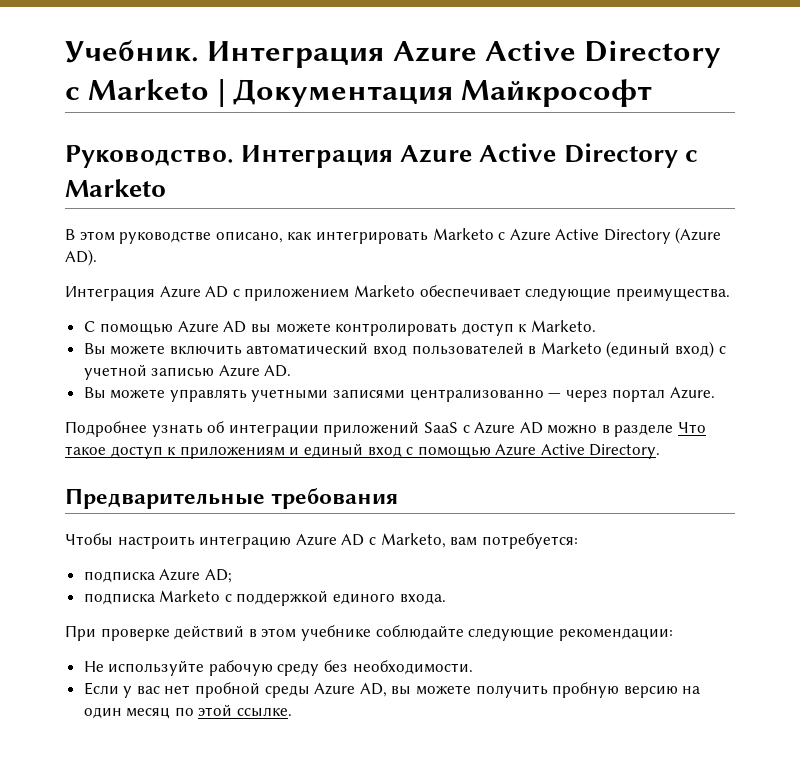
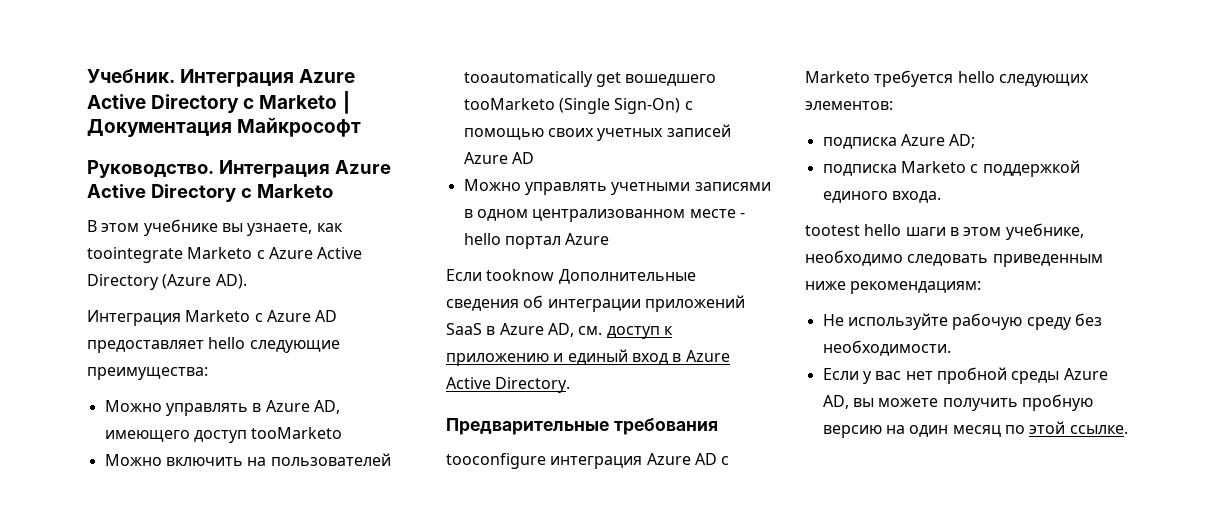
- В этом руководстве описано, как интегрировать Marketo с Azure Active Directory (Azure AD).
+ В этом учебнике вы узнаете, как toointegrate Marketo с Azure Active Directory (Azure AD).
- Интеграция Azure AD с приложением Marketo обеспечивает следующие преимущества.
- С помощью Azure AD вы можете контролировать доступ к Marketo.
- Вы можете включить автоматический вход пользователей в Marketo (единый вход) с учетной записью Azure AD.
- Вы можете управлять учетными записями централизованно — через портал Azure.
- Подробнее узнать об интеграции приложений SaaS с Azure AD можно в разделе Что такое доступ к приложениям и единый вход с помощью Azure Active Directory.
+ Интеграция Marketo с Azure AD предоставляет hello следующие преимущества:
+ Можно управлять в Azure AD, имеющего доступ tooMarketo
+ Можно включить на пользователей tooautomatically get вошедшего tooMarketo (Single Sign-On) с помощью своих учетных записей Azure AD
+ Можно управлять учетными записями в одном централизованном месте - hello портал Azure
+ Если tooknow Дополнительные сведения об интеграции приложений SaaS в Azure AD, см. доступ к приложению и единый вход в Azure Active Directory.
- Чтобы настроить интеграцию Azure AD с Marketo, вам потребуется:
+ tooconfigure интеграция Azure AD с Marketo требуется hello следующих элементов:
- При проверке действий в этом учебнике соблюдайте следующие рекомендации:
+ tootest hello шаги в этом учебнике, необходимо следовать приведенным ниже рекомендациям:

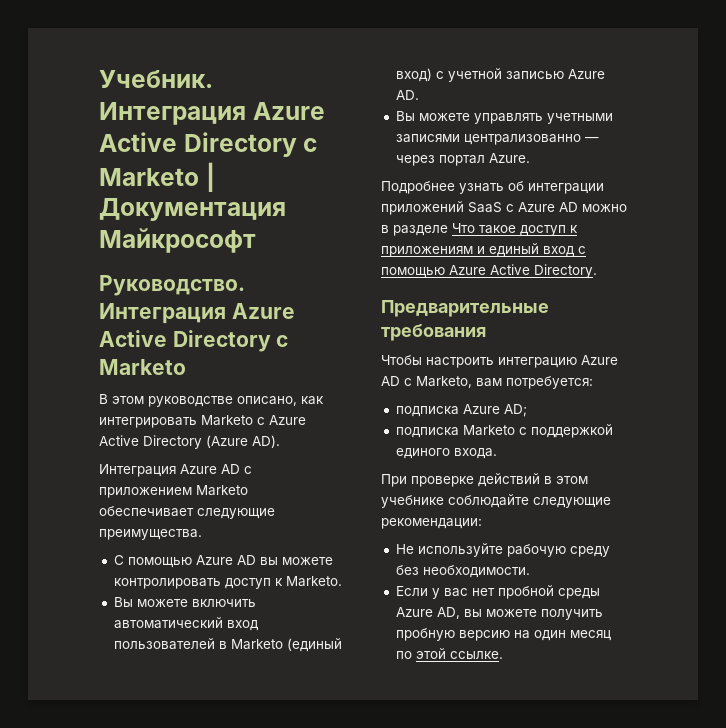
- В этом учебнике вы узнаете, как toointegrate Marketo с Azure Active Directory (Azure AD).
+ В этом руководстве описано, как интегрировать Marketo с Azure Active Directory (Azure AD).
- Интеграция Marketo с Azure AD предоставляет hello следующие преимущества:
- Можно управлять в Azure AD, имеющего доступ tooMarketo
- Можно включить на пользователей tooautomatically get вошедшего tooMarketo (Single Sign-On) с помощью своих учетных записей Azure AD
- Можно управлять учетными записями в одном централизованном месте - hello портал Azure
- Если tooknow Дополнительные сведения об интеграции приложений SaaS в Azure AD, см. доступ к приложению и единый вход в Azure Active Directory.
+ Интеграция Azure AD с приложением Marketo обеспечивает следующие преимущества.
+ С помощью Azure AD вы можете контролировать доступ к Marketo.
+ Вы можете включить автоматический вход пользователей в Marketo (единый вход) с учетной записью Azure AD.
+ Вы можете управлять учетными записями централизованно — через портал Azure.
+ Подробнее узнать об интеграции приложений SaaS с Azure AD можно в разделе Что такое доступ к приложениям и единый вход с помощью Azure Active Directory.
- tooconfigure интеграция Azure AD с Marketo требуется hello следующих элементов:
+ Чтобы настроить интеграцию Azure AD с Marketo, вам потребуется:
- tootest hello шаги в этом учебнике, необходимо следовать приведенным ниже рекомендациям:
+ При проверке действий в этом учебнике соблюдайте следующие рекомендации:

